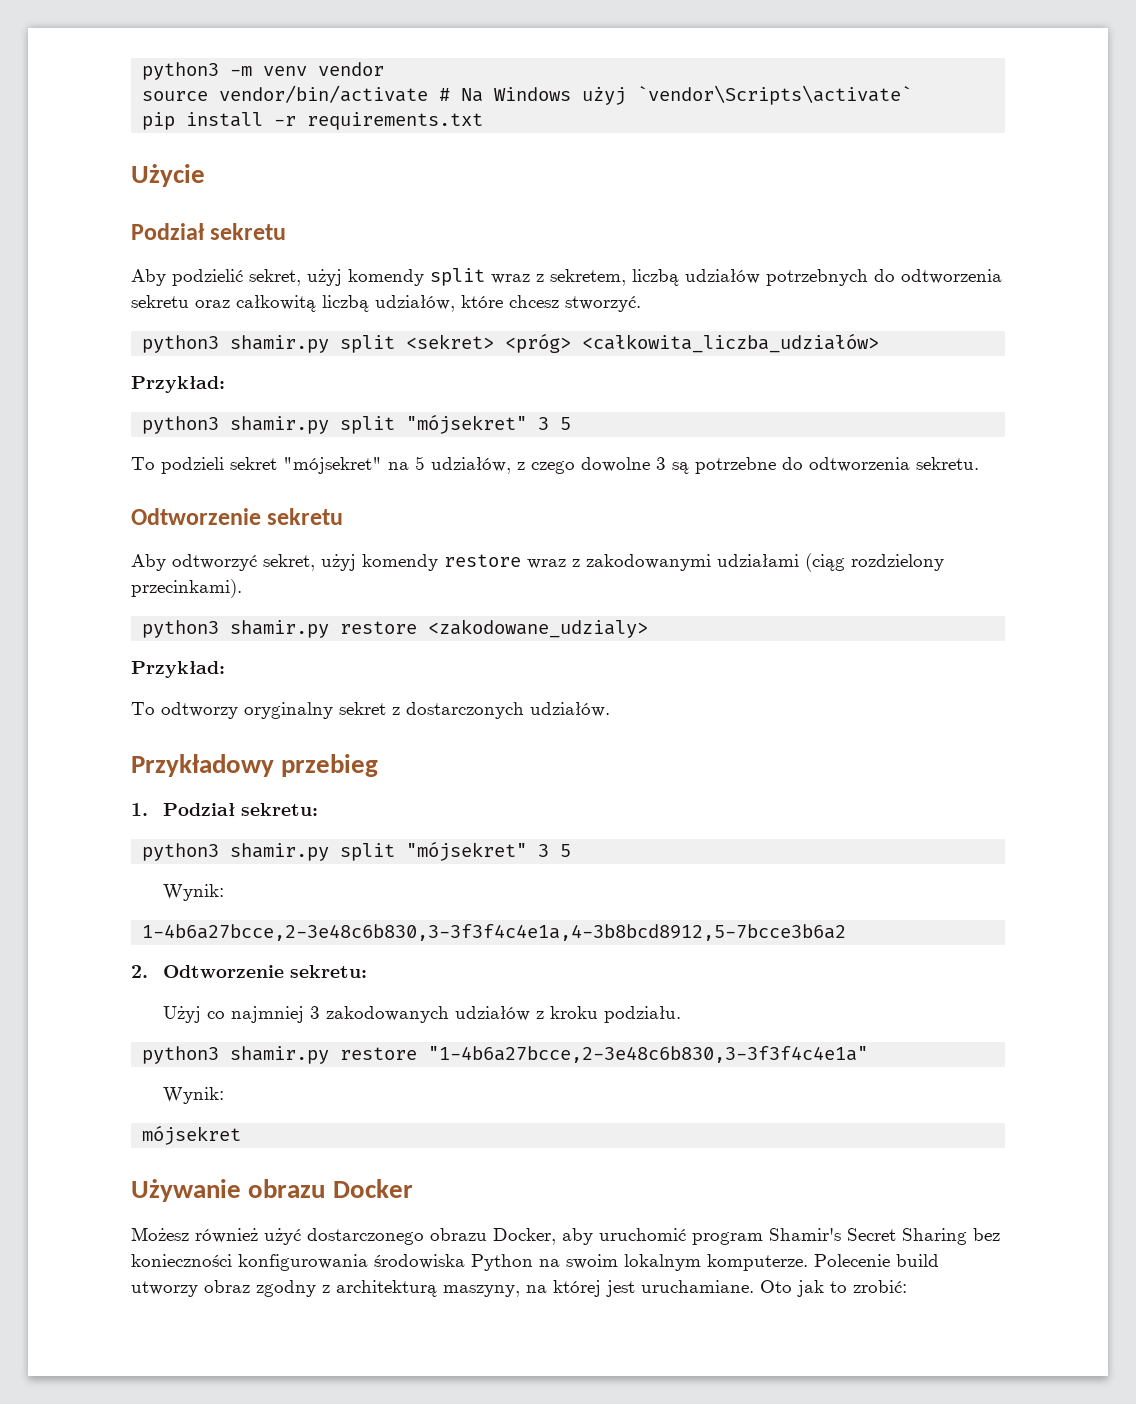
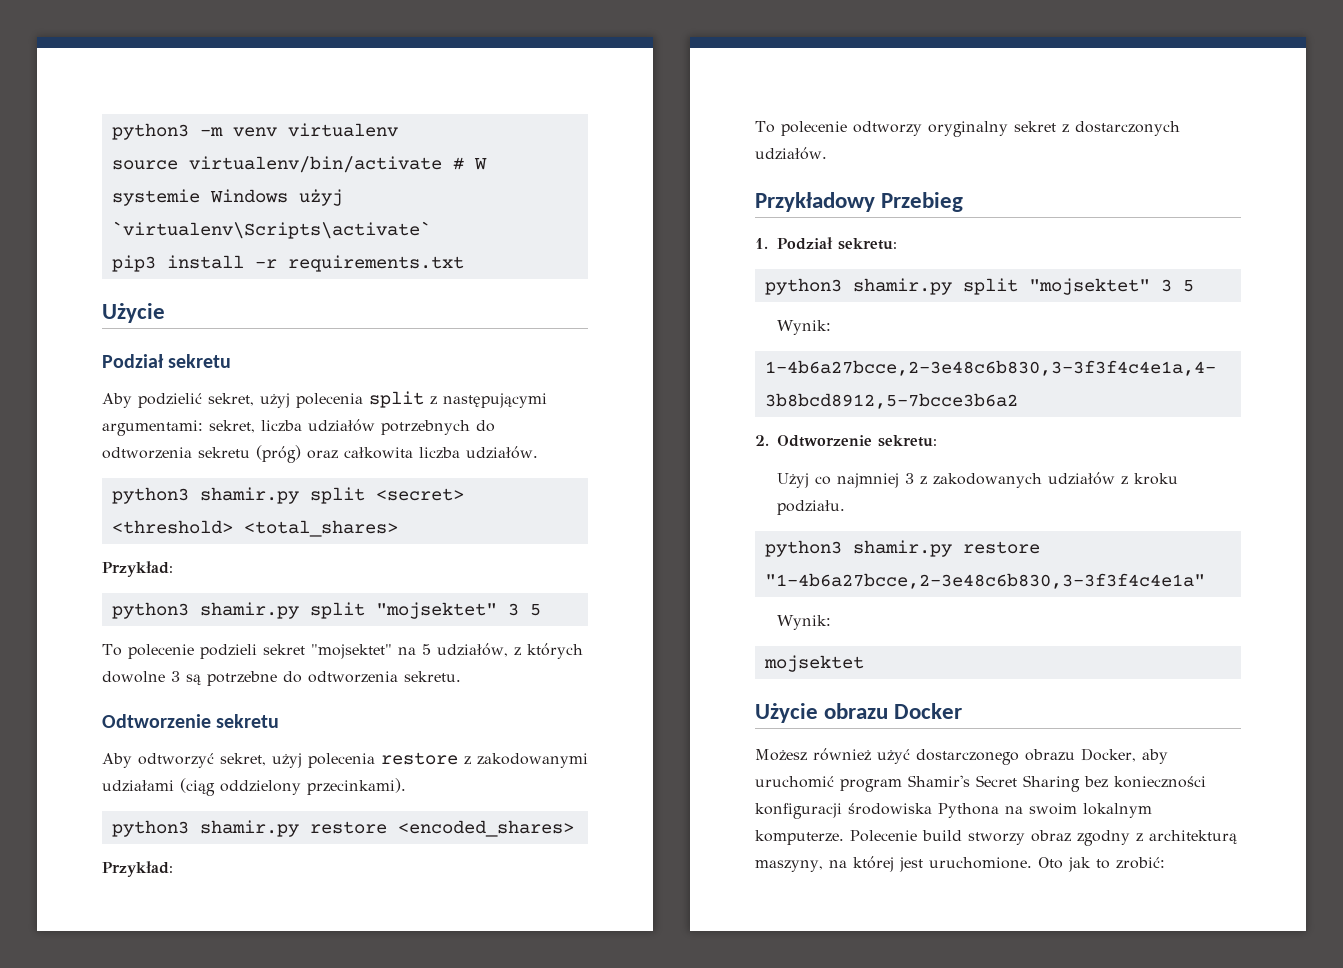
- python3 -m venv vendor
+ python3 -m venv virtualenv
- source vendor/bin/activate # Na Windows użyj `vendor\Scripts\activate`
- pip install -r requirements.txt
+ source virtualenv/bin/activate # W systemie Windows użyj `virtualenv\Scripts\activate`
+ pip3 install -r requirements.txt
- Aby podzielić sekret, użyj komendy split wraz z sekretem, liczbą udziałów potrzebnych do odtworzenia sekretu oraz całkowitą liczbą udziałów, które chcesz stworzyć.
- python3 shamir.py split <sekret> <próg> <całkowita_liczba_udziałów>
+ Aby podzielić sekret, użyj polecenia split z następującymi argumentami: sekret, liczba udziałów potrzebnych do odtworzenia sekretu (próg) oraz całkowita liczba udziałów.
+ python3 shamir.py split <secret> <threshold> <total_shares>
  Przykład:
- python3 shamir.py split "mójsekret" 3 5
+ python3 shamir.py split "mojsektet" 3 5
- To podzieli sekret "mójsekret" na 5 udziałów, z czego dowolne 3 są potrzebne do odtworzenia sekretu.
+ To polecenie podzieli sekret "mojsektet" na 5 udziałów, z których dowolne 3 są potrzebne do odtworzenia sekretu.
- Aby odtworzyć sekret, użyj komendy restore wraz z zakodowanymi udziałami (ciąg rozdzielony przecinkami).
+ Aby odtworzyć sekret, użyj polecenia restore z zakodowanymi udziałami (ciąg oddzielony przecinkami).
- python3 shamir.py restore <zakodowane_udzialy>
+ python3 shamir.py restore <encoded_shares>
- To odtworzy oryginalny sekret z dostarczonych udziałów.
+ To polecenie odtworzy oryginalny sekret z dostarczonych udziałów.
- Przykładowy przebieg
+ Przykładowy Przebieg
  1. Podział sekretu:
- python3 shamir.py split "mójsekret" 3 5
+ python3 shamir.py split "mojsektet" 3 5
- Użyj co najmniej 3 zakodowanych udziałów z kroku podziału.
+ Użyj co najmniej 3 z zakodowanych udziałów z kroku podziału.
- mójsekret
- Używanie obrazu Docker
+ mojsektet
+ Użycie obrazu Docker
- Możesz również użyć dostarczonego obrazu Docker, aby uruchomić program Shamir's Secret Sharing bez konieczności konfigurowania środowiska Python na swoim lokalnym komputerze.
+ Możesz również użyć dostarczonego obrazu Docker, aby uruchomić program Shamir's Secret Sharing bez konieczności konfiguracji środowiska Pythona na swoim lokalnym komputerze.
- Polecenie build utworzy obraz zgodny z architekturą maszyny, na której jest uruchamiane.
+ Polecenie build stworzy obraz zgodny z architekturą maszyny, na której jest uruchomione.

